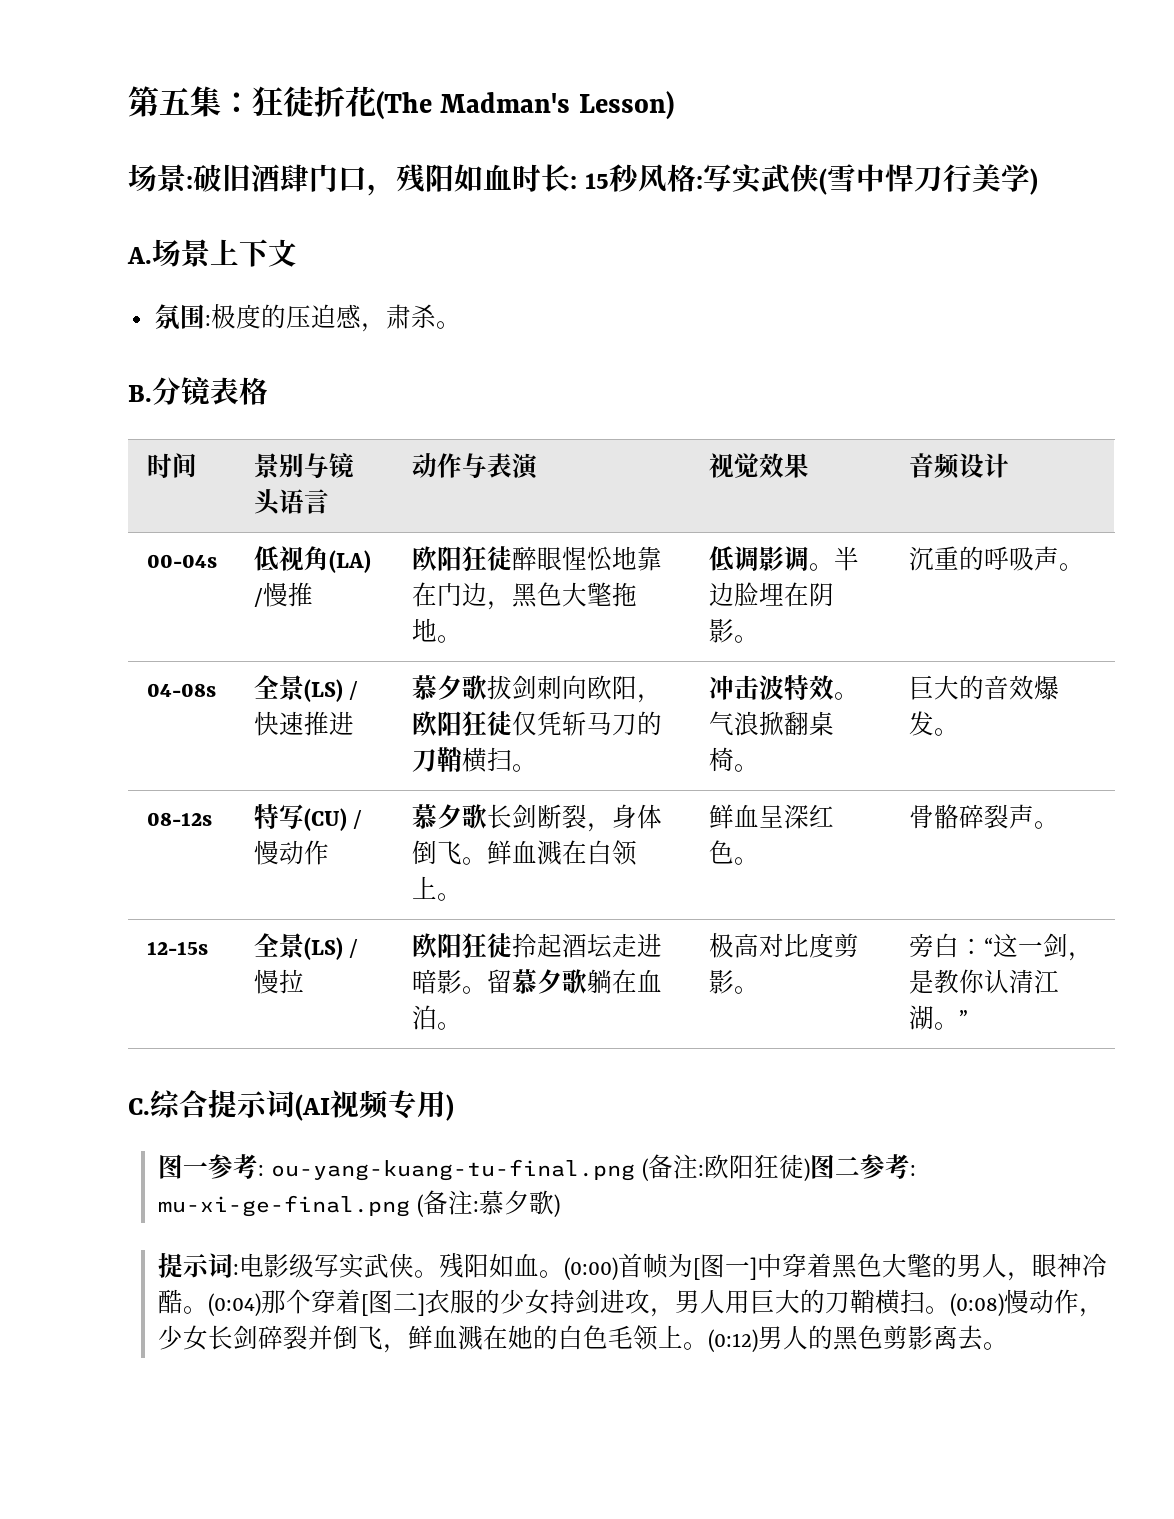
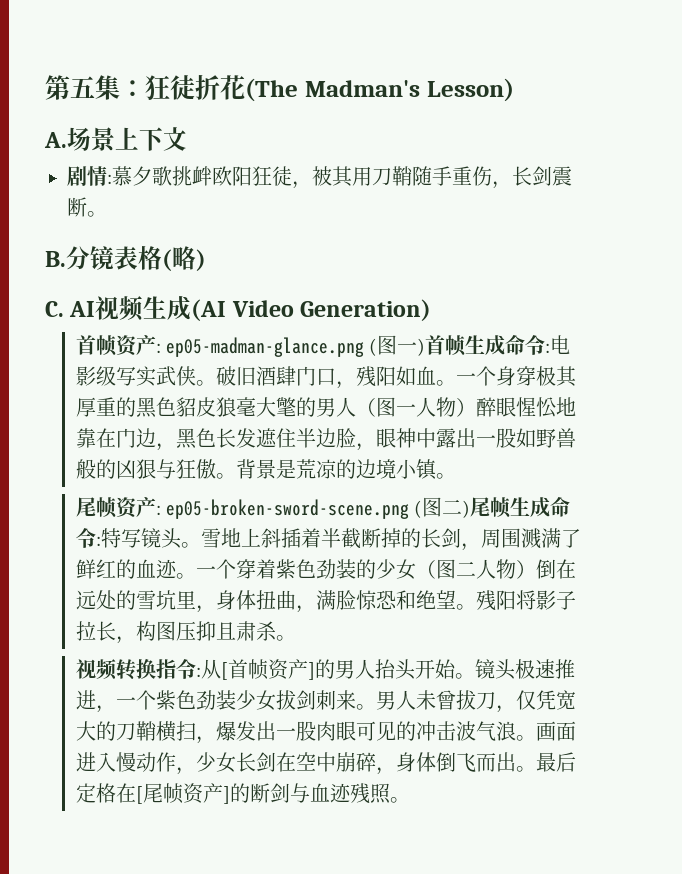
- 场景:破旧酒肆门口，残阳如血时长: 15秒风格:写实武侠(雪中悍刀行美学)
  A.场景上下文
- 氛围:极度的压迫感，肃杀。
- B.分镜表格
- 时间 | 景别与镜头语言 | 动作与表演 | 视觉效果 | 音频设计
- 00-04s | 低视角(LA) /慢推 | 欧阳狂徒醉眼惺忪地靠在门边，黑色大氅拖地。 | 低调影调。半边脸埋在阴影。 | 沉重的呼吸声。
- 04-08s | 全景(LS) /快速推进 | 慕夕歌拔剑刺向欧阳，欧阳狂徒仅凭斩马刀的刀鞘横扫。 | 冲击波特效。气浪掀翻桌椅。 | 巨大的音效爆发。
- 08-12s | 特写(CU) /慢动作 | 慕夕歌长剑断裂，身体倒飞。鲜血溅在白领上。 | 鲜血呈深红色。 | 骨骼碎裂声。
- 12-15s | 全景(LS) /慢拉 | 欧阳狂徒拎起酒坛走进暗影。留慕夕歌躺在血泊。 | 极高对比度剪影。 | 旁白：“这一剑，是教你认清江湖。”
- C.综合提示词(AI视频专用)
- 图一参考: ou-yang-kuang-tu-final.png (备注:欧阳狂徒)图二参考: mu-xi-ge-final.png (备注:慕夕歌)
- 提示词:电影级写实武侠。残阳如血。(0:00)首帧为[图一]中穿着黑色大氅的男人，眼神冷酷。(0:04)那个穿着[图二]衣服的少女持剑进攻，男人用巨大的刀鞘横扫。(0:08)慢动作，少女长剑碎裂并倒飞，鲜血溅在她的白色毛领上。(0:12)男人的黑色剪影离去。
+ 剧情:慕夕歌挑衅欧阳狂徒，被其用刀鞘随手重伤，长剑震断。
+ B.分镜表格(略)
+ C. AI视频生成(AI Video Generation)
+ 首帧资产: ep05-madman-glance.png (图一)首帧生成命令:电影级写实武侠。破旧酒肆门口，残阳如血。一个身穿极其厚重的黑色貂皮狼毫大氅的男人（图一人物）醉眼惺忪地靠在门边，黑色长发遮住半边脸，眼神中露出一股如野兽般的凶狠与狂傲。背景是荒凉的边境小镇。
+ 尾帧资产: ep05-broken-sword-scene.png (图二)尾帧生成命令:特写镜头。雪地上斜插着半截断掉的长剑，周围溅满了鲜红的血迹。一个穿着紫色劲装的少女（图二人物）倒在远处的雪坑里，身体扭曲，满脸惊恐和绝望。残阳将影子拉长，构图压抑且肃杀。
+ 视频转换指令:从[首帧资产]的男人抬头开始。镜头极速推进，一个紫色劲装少女拔剑刺来。男人未曾拔刀，仅凭宽大的刀鞘横扫，爆发出一股肉眼可见的冲击波气浪。画面进入慢动作，少女长剑在空中崩碎，身体倒飞而出。最后定格在[尾帧资产]的断剑与血迹残照。

